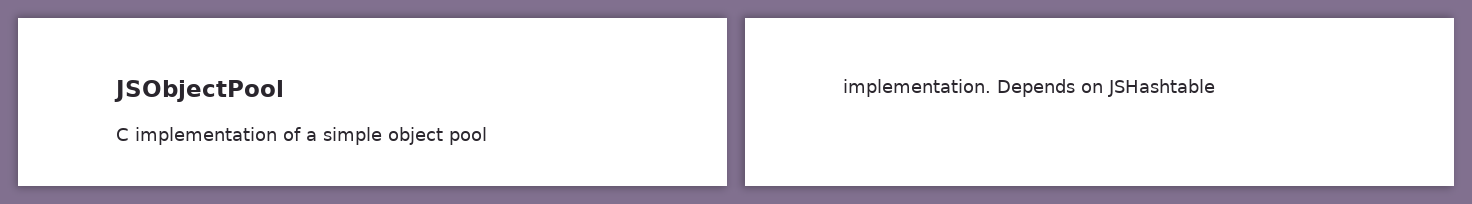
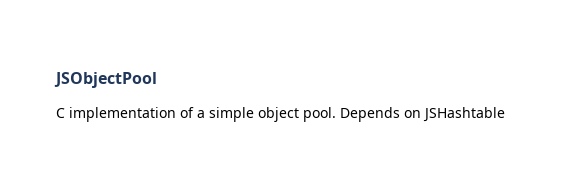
- C implementation of a simple object pool implementation.
+ C implementation of a simple object pool.

